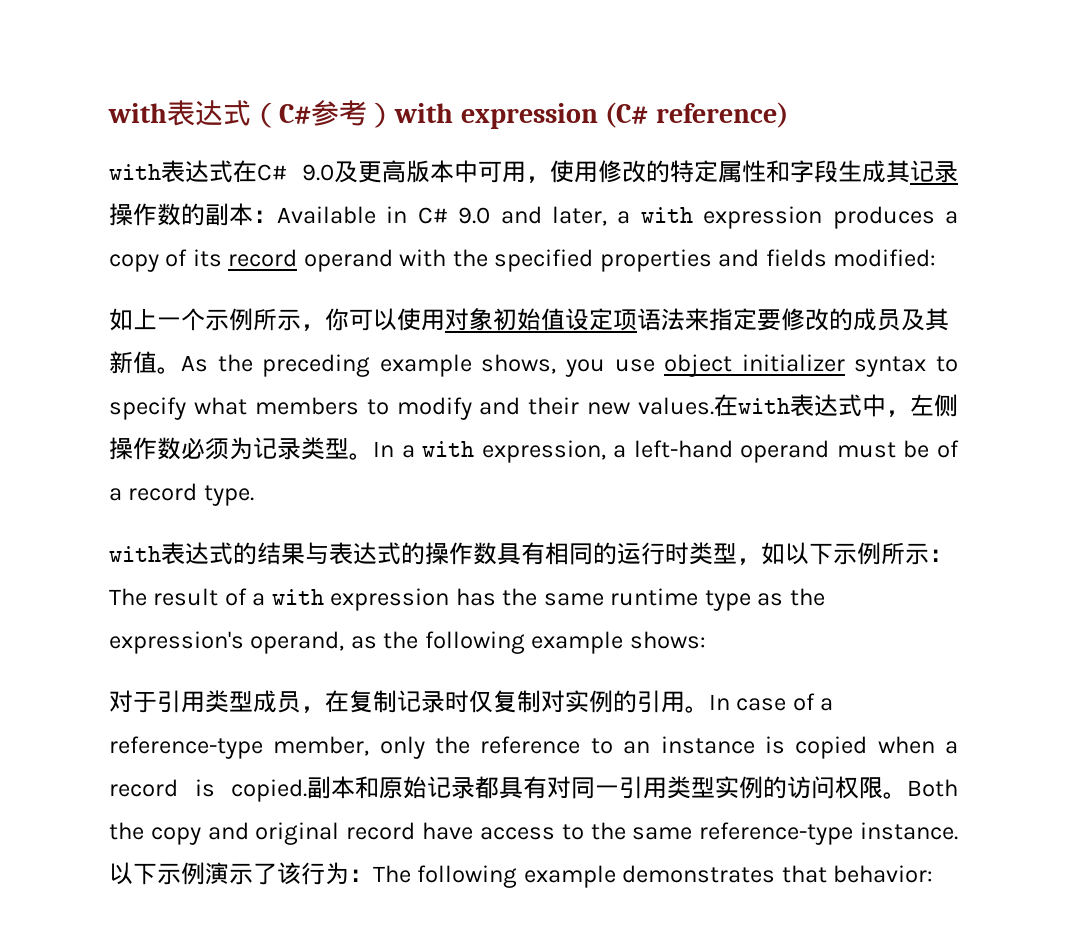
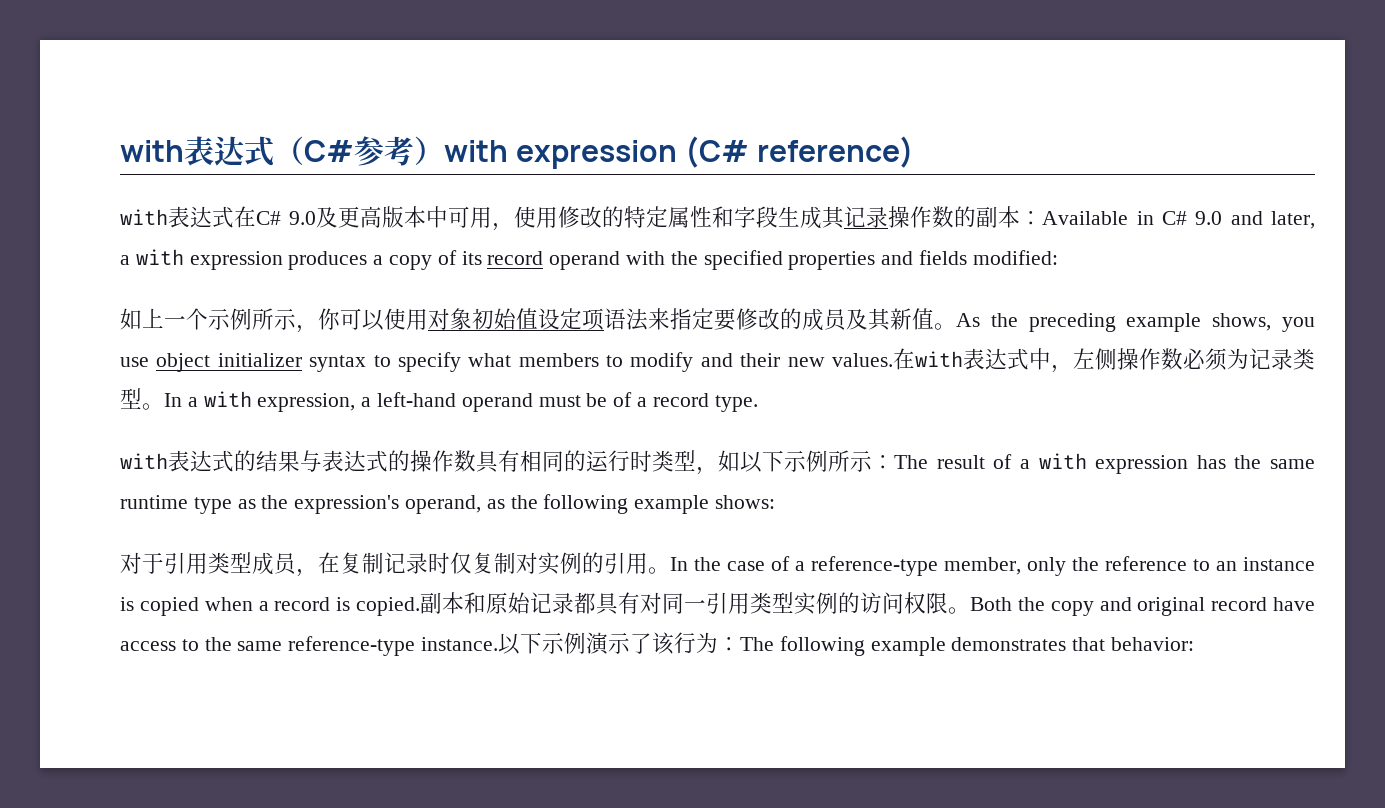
- In case of a reference-type member, only the reference to an instance is copied when a record is copied.
+ In the case of a reference-type member, only the reference to an instance is copied when a record is copied.

